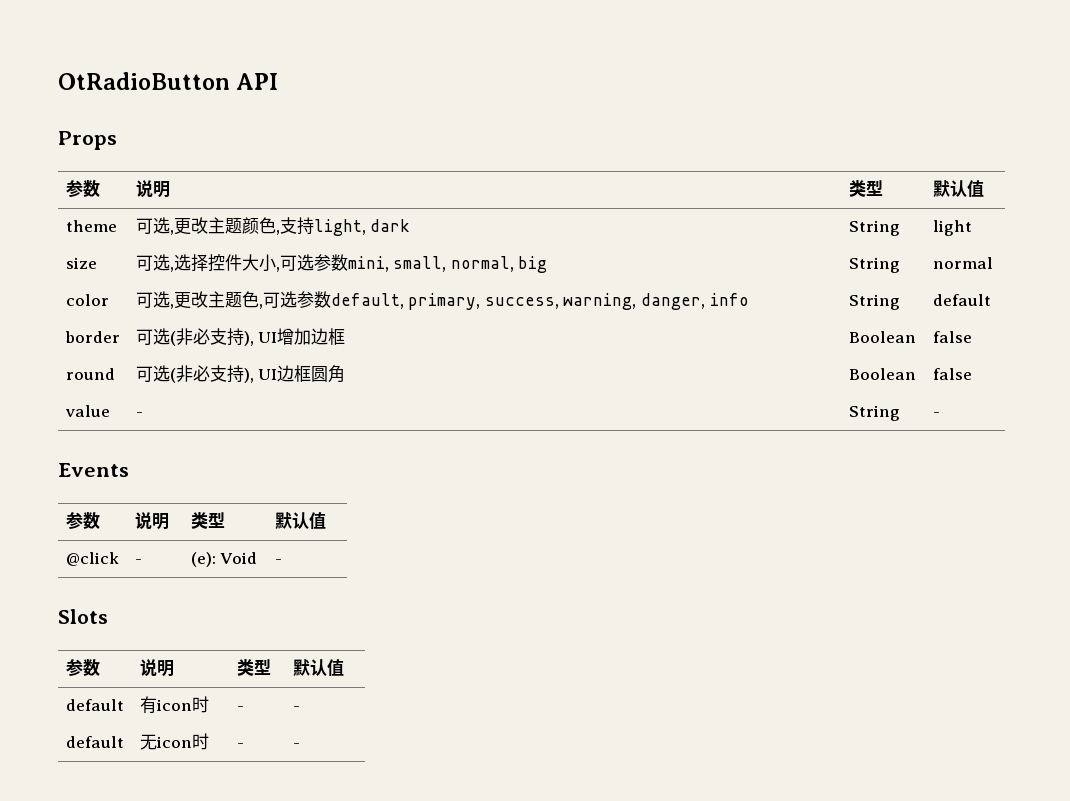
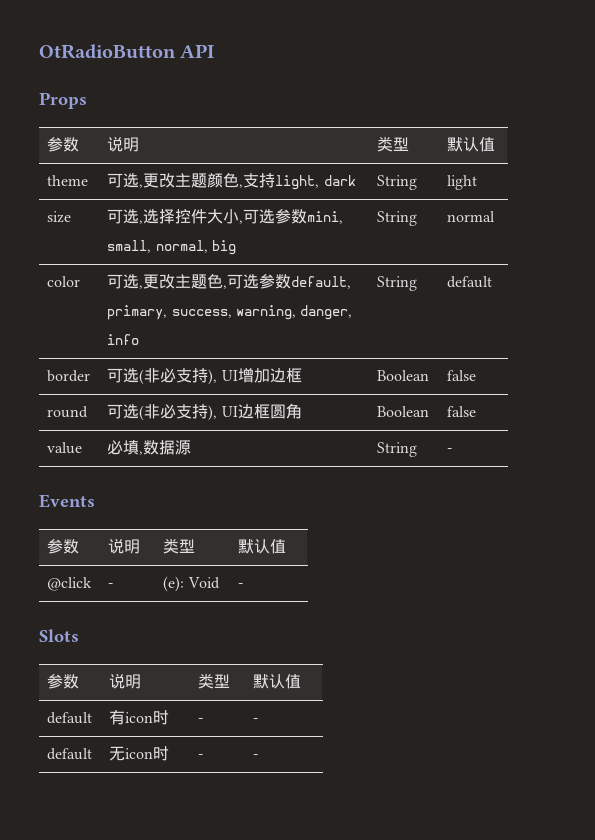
- value | - | String | -
+ value | 必填,数据源 | String | -

